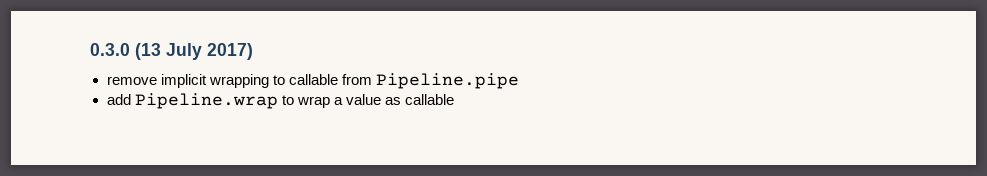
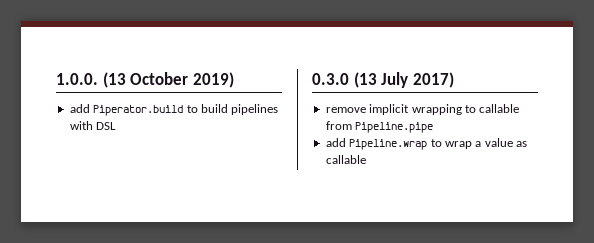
+ 1.0.0. (13 October 2019)
+ add Piperator.build to build pipelines with DSL

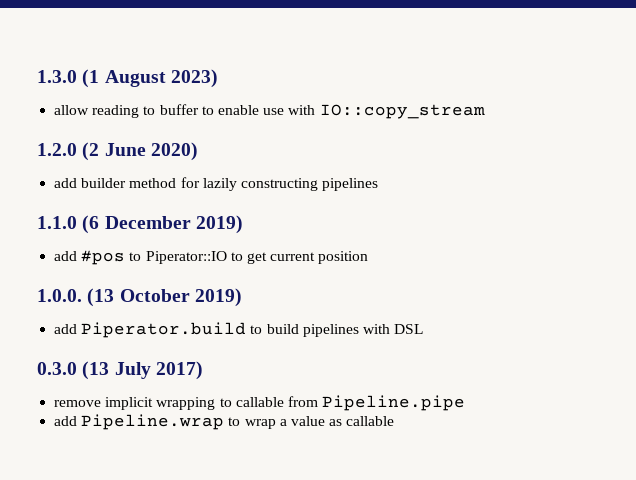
+ 1.3.0 (1 August 2023)
+ allow reading to buffer to enable use with IO::copy_stream
+ 1.2.0 (2 June 2020)
+ add builder method for lazily constructing pipelines
+ 1.1.0 (6 December 2019)
+ add #pos to Piperator::IO to get current position

